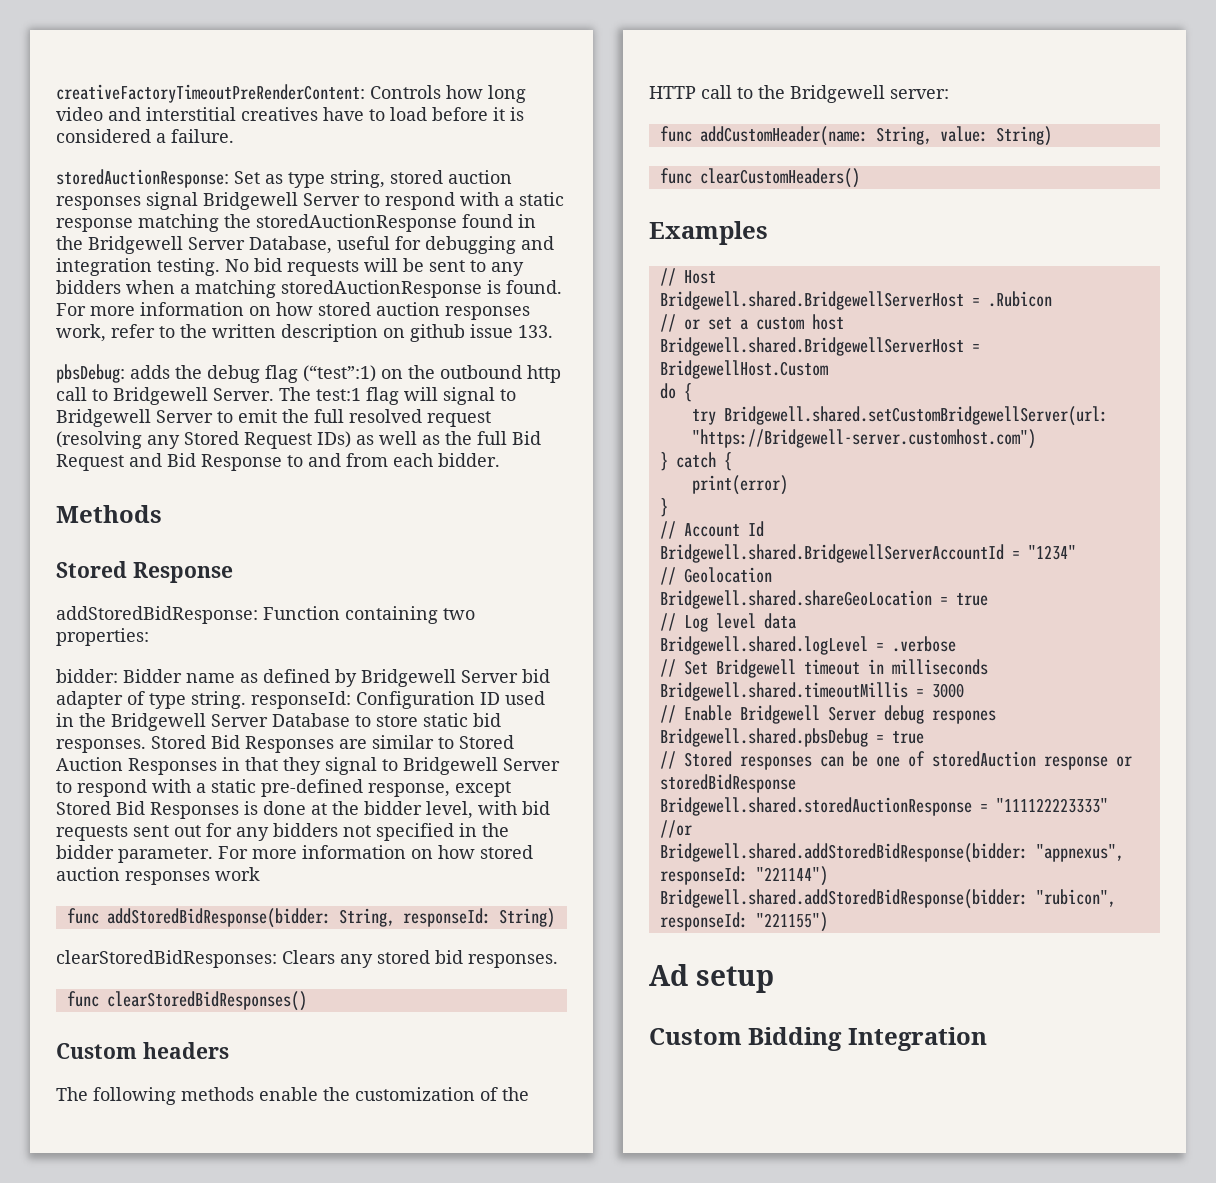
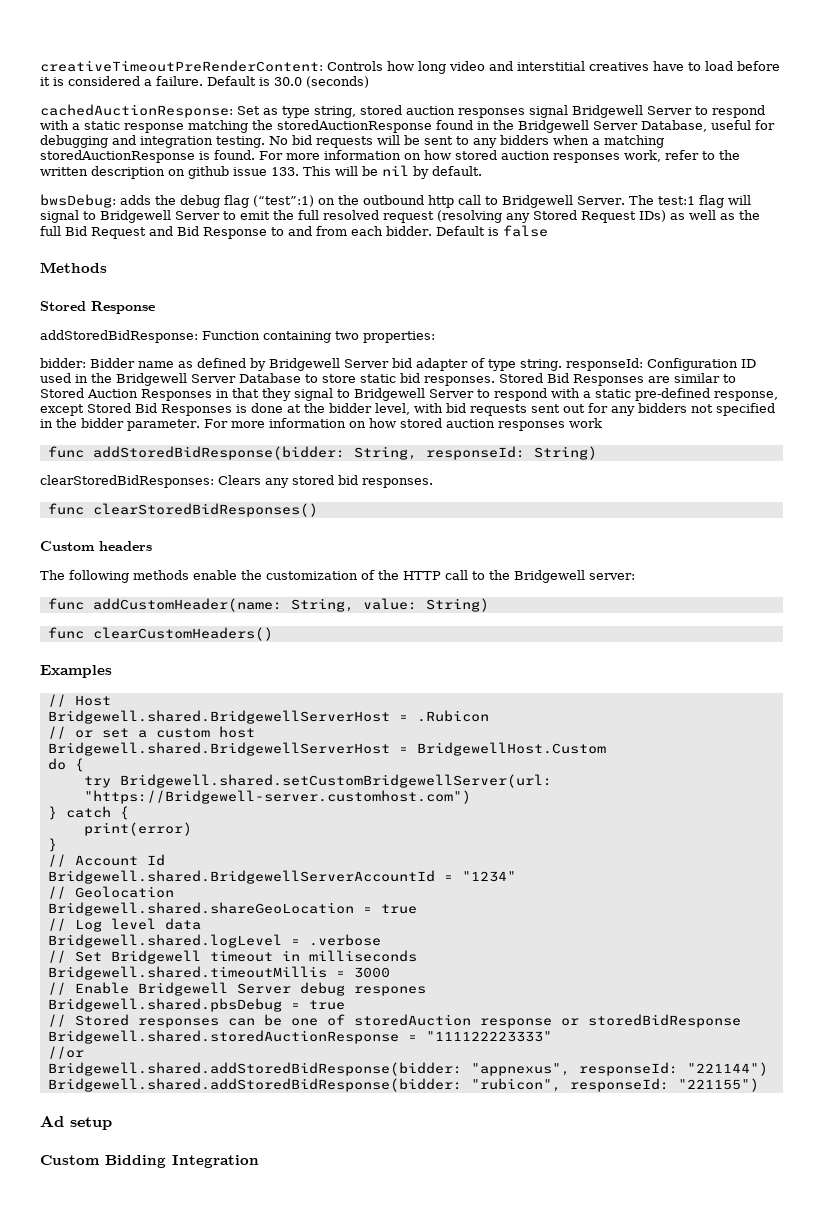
- creativeFactoryTimeoutPreRenderContent: Controls how long video and interstitial creatives have to load before it is considered a failure.
- storedAuctionResponse: Set as type string, stored auction responses signal Bridgewell Server to respond with a static response matching the storedAuctionResponse found in the Bridgewell Server Database, useful for debugging and integration testing.
+ creativeTimeoutPreRenderContent: Controls how long video and interstitial creatives have to load before it is considered a failure. Default is 30.0 (seconds)
+ cachedAuctionResponse: Set as type string, stored auction responses signal Bridgewell Server to respond with a static response matching the storedAuctionResponse found in the Bridgewell Server Database, useful for debugging and integration testing.
- For more information on how stored auction responses work, refer to the written description on github issue 133.
- pbsDebug: adds the debug flag (“test”:1) on the outbound http call to Bridgewell Server.
+ For more information on how stored auction responses work, refer to the written description on github issue 133. This will be nil by default.
+ bwsDebug: adds the debug flag (“test”:1) on the outbound http call to Bridgewell Server.
+ Default is false

